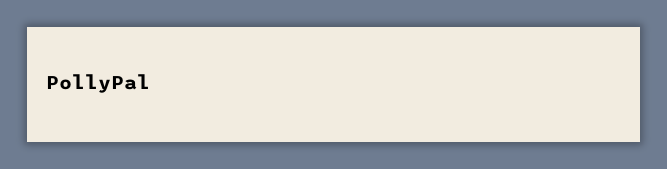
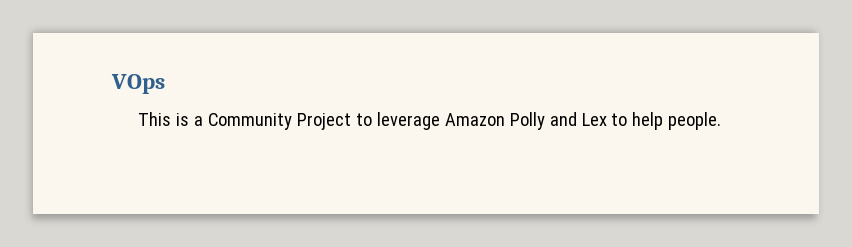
- PollyPal
+ VOps
+ This is a Community Project to leverage Amazon Polly and Lex to help people.

